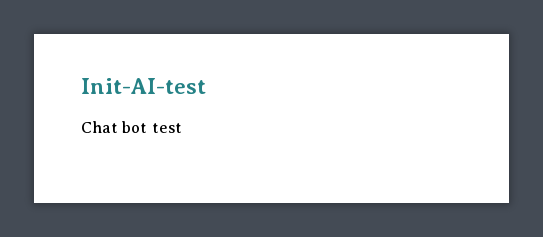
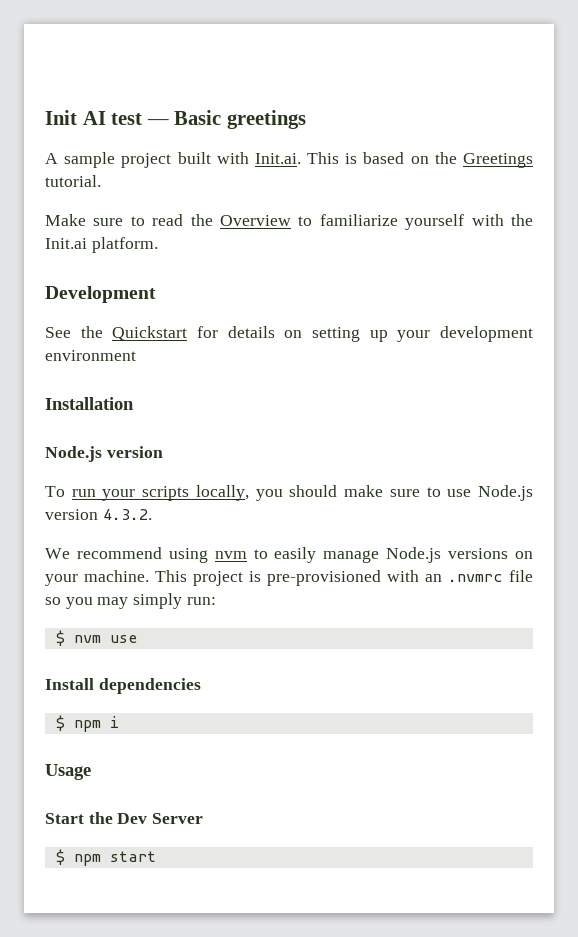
- Init-AI-test
- Chat bot test
+ Init AI test — Basic greetings
+ A sample project built with Init.ai. This is based on the Greetings tutorial.
+ Make sure to read the Overview to familiarize yourself with the Init.ai platform.
+ Development
+ See the Quickstart for details on setting up your development environment
+ Installation
+ Node.js version
+ To run your scripts locally, you should make sure to use Node.js version 4.3.2.
+ We recommend using nvm to easily manage Node.js versions on your machine. This project is pre-provisioned with an .nvmrc file so you may simply run:
+ $ nvm use
+ Install dependencies
+ $ npm i
+ Usage
+ Start the Dev Server
+ $ npm start

